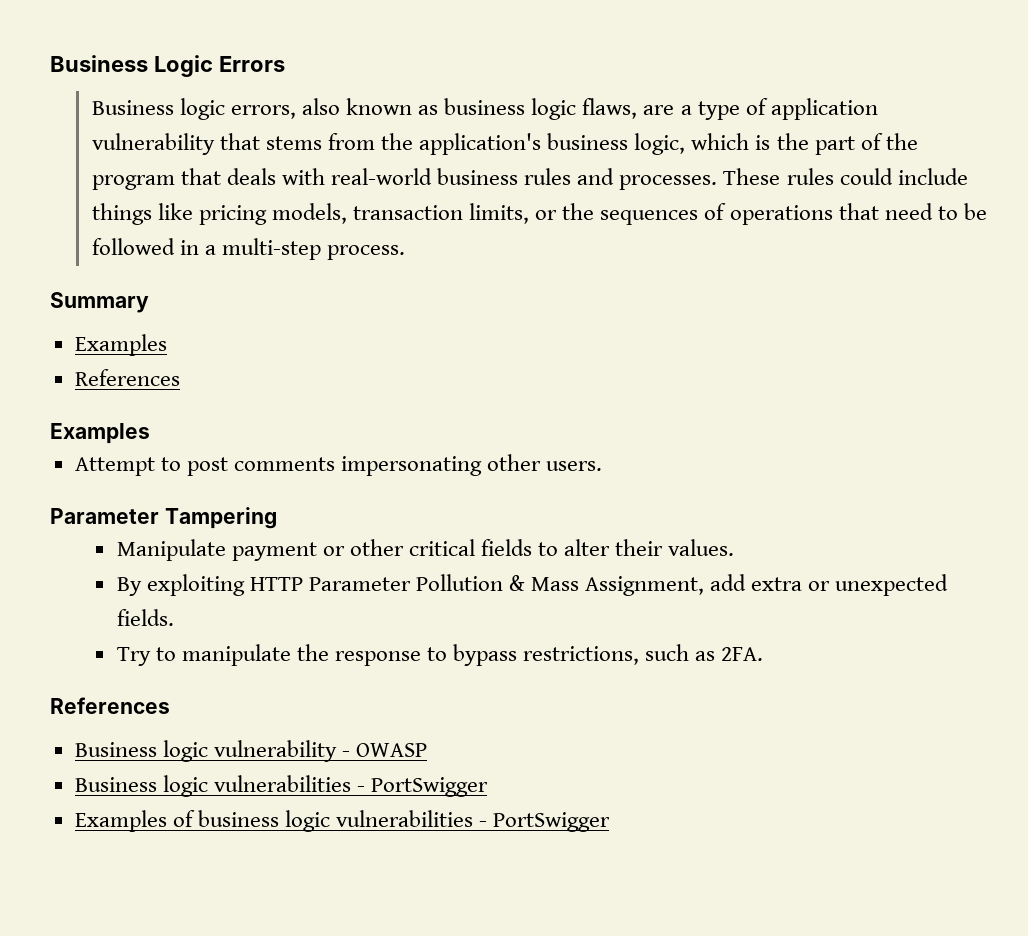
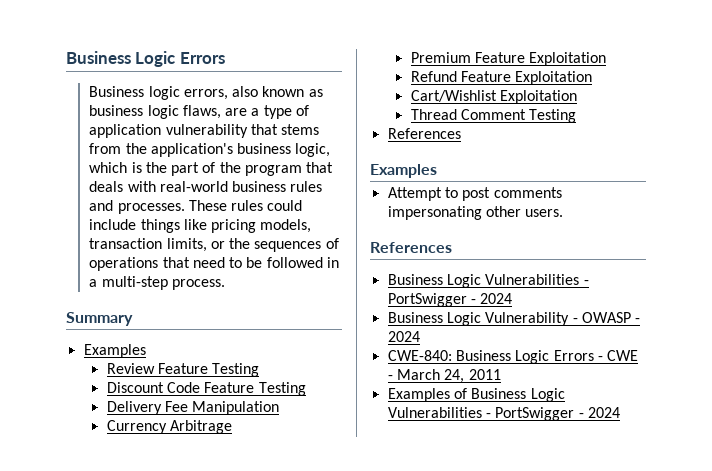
+ Review Feature Testing
+ Discount Code Feature Testing
+ Delivery Fee Manipulation
+ Currency Arbitrage
+ Premium Feature Exploitation
+ Refund Feature Exploitation
+ Cart/Wishlist Exploitation
+ Thread Comment Testing
  Attempt to post comments impersonating other users.
- Parameter Tampering
- Manipulate payment or other critical fields to alter their values.
- By exploiting HTTP Parameter Pollution & Mass Assignment, add extra or unexpected fields.
- Try to manipulate the response to bypass restrictions, such as 2FA.
  References
- Business logic vulnerability - OWASP
- Business logic vulnerabilities - PortSwigger
- Examples of business logic vulnerabilities - PortSwigger
+ Business Logic Vulnerabilities - PortSwigger - 2024
+ Business Logic Vulnerability - OWASP - 2024
+ CWE-840: Business Logic Errors - CWE - March 24, 2011
+ Examples of Business Logic Vulnerabilities - PortSwigger - 2024

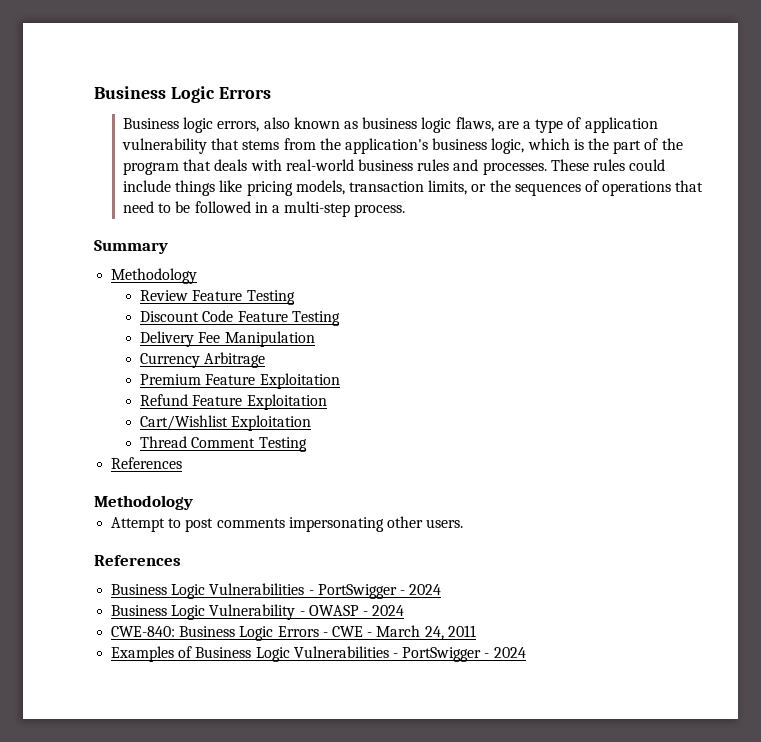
  Summary
- Examples
+ Methodology
  Thread Comment Testing
  References
- Examples
+ Methodology

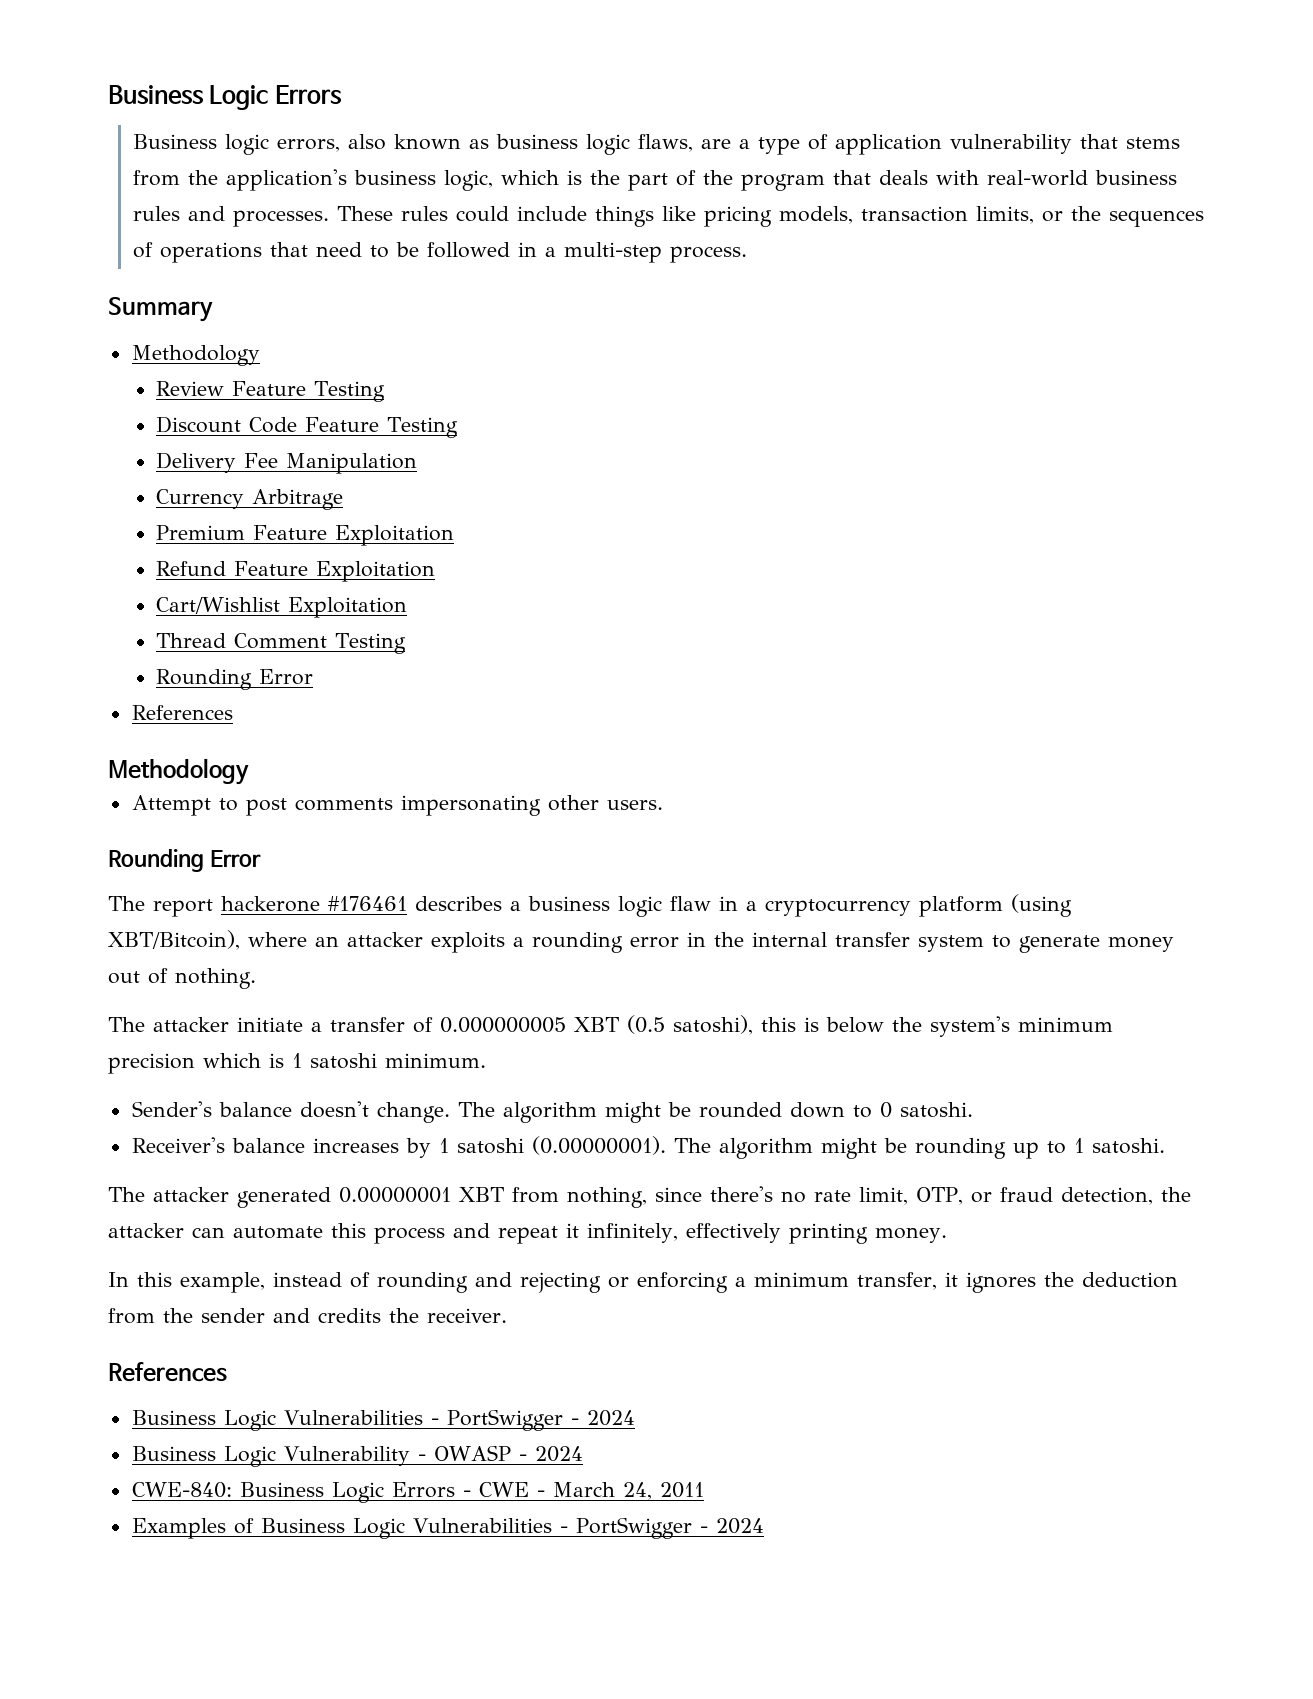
  Thread Comment Testing
+ Rounding Error
  Attempt to post comments impersonating other users.
+ Rounding Error
+ The report hackerone #176461 describes a business logic flaw in a cryptocurrency platform (using XBT/Bitcoin), where an attacker exploits a rounding error in the internal transfer system to generate money out of nothing.
+ The attacker initiate a transfer of 0.000000005 XBT (0.5 satoshi), this is below the system's minimum precision which is 1 satoshi minimum.
+ Sender's balance doesn't change. The algorithm might be rounded down to 0 satoshi.
+ Receiver's balance increases by 1 satoshi (0.00000001). The algorithm might be rounding up to 1 satoshi.
+ The attacker generated 0.00000001 XBT from nothing, since there's no rate limit, OTP, or fraud detection, the attacker can automate this process and repeat it infinitely, effectively printing money.
+ In this example, instead of rounding and rejecting or enforcing a minimum transfer, it ignores the deduction from the sender and credits the receiver.

